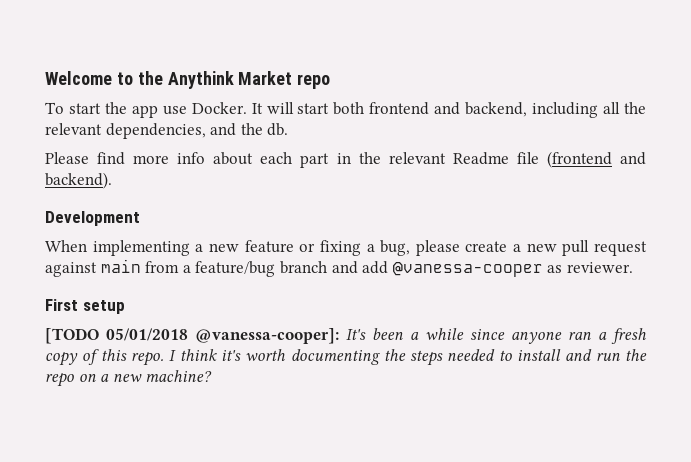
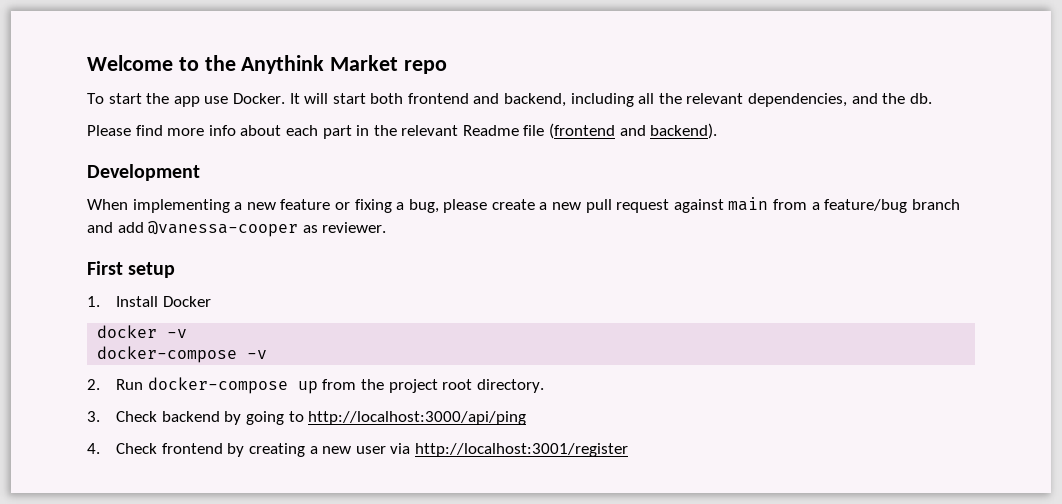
- [TODO 05/01/2018 @vanessa-cooper]: It's been a while since anyone ran a fresh copy of this repo. I think it's worth documenting the steps needed to install and run the repo on a new machine?
+ 1. Install Docker
+ docker -v
+ docker-compose -v
+ 2. Run docker-compose up from the project root directory.
+ 3. Check backend by going to http://localhost:3000/api/ping
+ 4. Check frontend by creating a new user via http://localhost:3001/register

